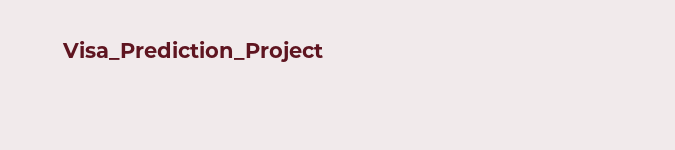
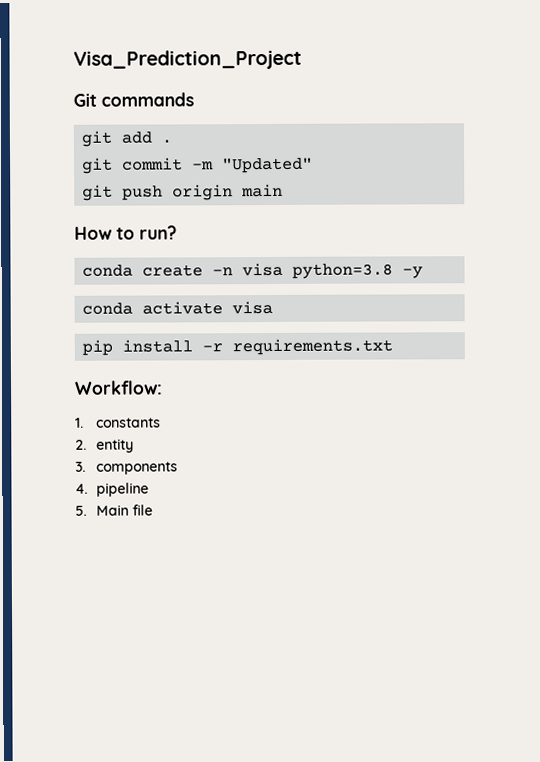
+ Git commands
+ git add .
+ git commit -m "Updated"
+ git push origin main
+ How to run?
+ conda create -n visa python=3.8 -y
+ conda activate visa
+ pip install -r requirements.txt
+ Workflow:
+ 1. constants
+ 2. entity
+ 3. components
+ 4. pipeline
+ 5. Main file

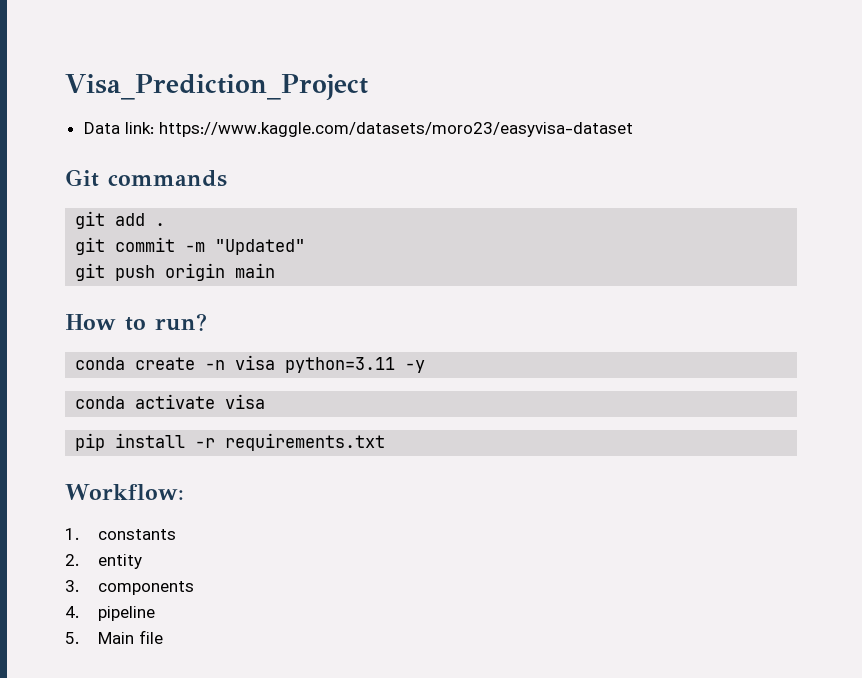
+ Data link: https://www.kaggle.com/datasets/moro23/easyvisa-dataset
- conda create -n visa python=3.8 -y
+ conda create -n visa python=3.11 -y

